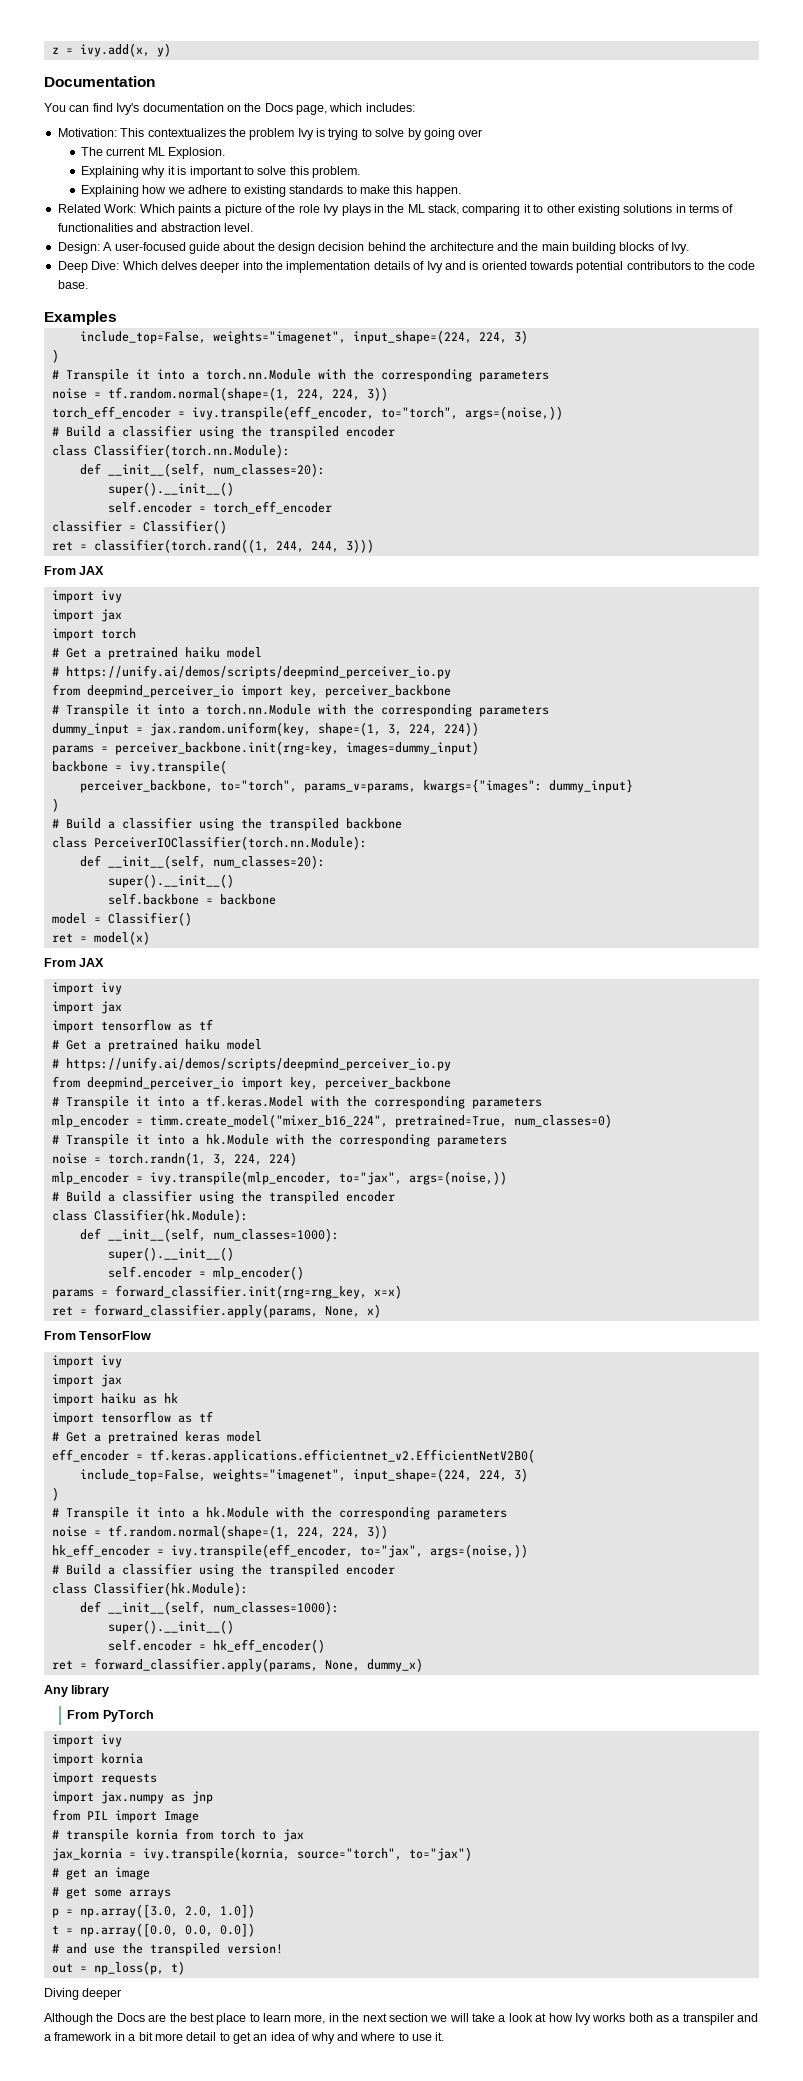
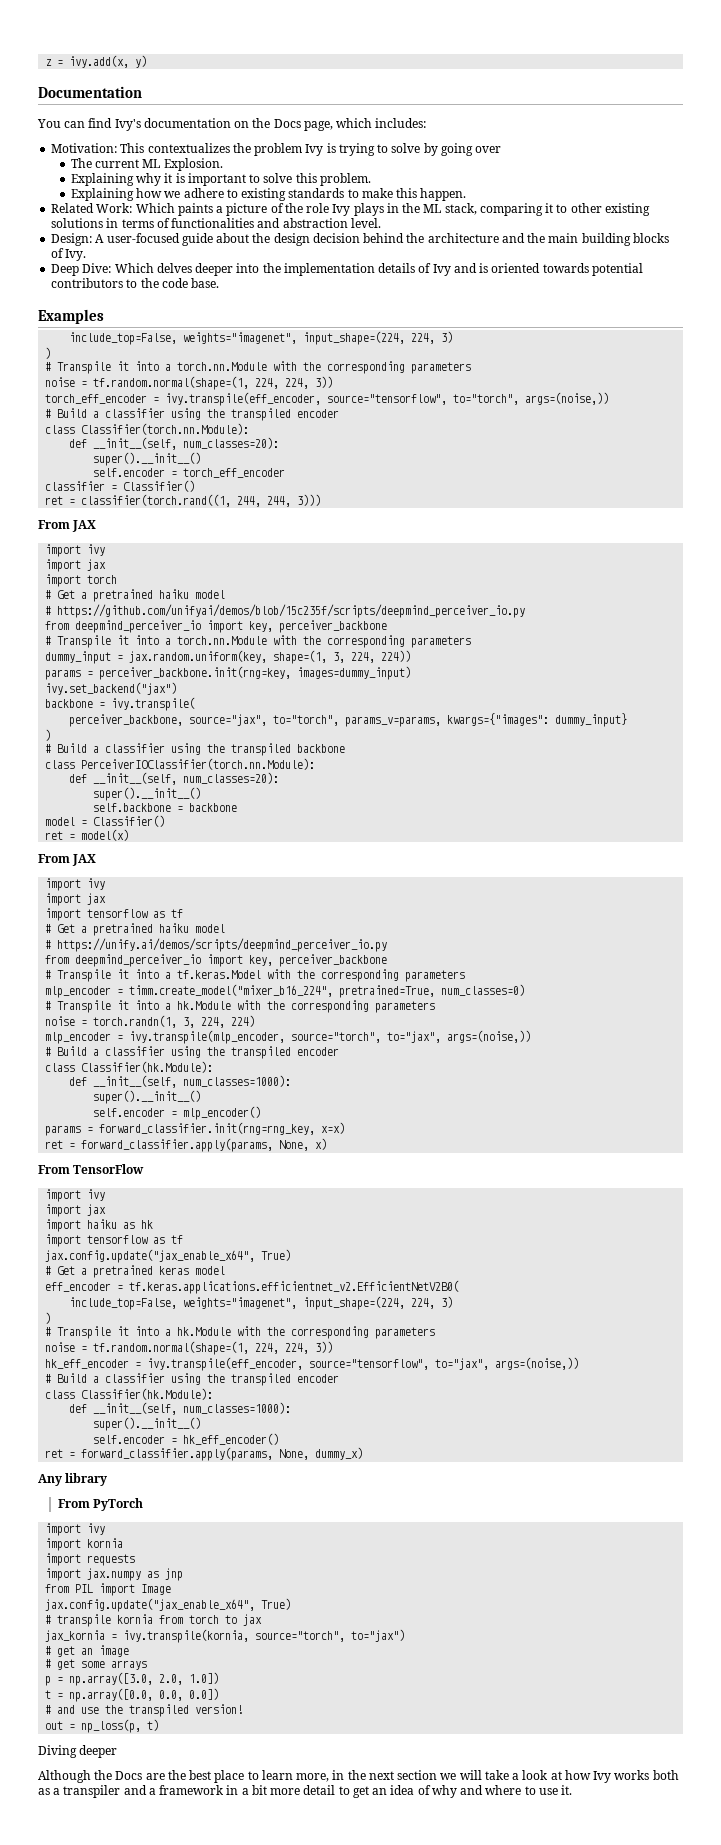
- torch_eff_encoder = ivy.transpile(eff_encoder, to="torch", args=(noise,))
+ torch_eff_encoder = ivy.transpile(eff_encoder, source="tensorflow", to="torch", args=(noise,))
  import torch
  # Get a pretrained haiku model
- # https://unify.ai/demos/scripts/deepmind_perceiver_io.py
+ # https://github.com/unifyai/demos/blob/15c235f/scripts/deepmind_perceiver_io.py
+ ivy.set_backend("jax")
- perceiver_backbone, to="torch", params_v=params, kwargs={"images": dummy_input}
+ perceiver_backbone, source="jax", to="torch", params_v=params, kwargs={"images": dummy_input}
- mlp_encoder = ivy.transpile(mlp_encoder, to="jax", args=(noise,))
+ mlp_encoder = ivy.transpile(mlp_encoder, source="torch", to="jax", args=(noise,))
  import haiku as hk
  import tensorflow as tf
+ jax.config.update("jax_enable_x64", True)
- hk_eff_encoder = ivy.transpile(eff_encoder, to="jax", args=(noise,))
+ hk_eff_encoder = ivy.transpile(eff_encoder, source="tensorflow", to="jax", args=(noise,))
  from PIL import Image
+ jax.config.update("jax_enable_x64", True)

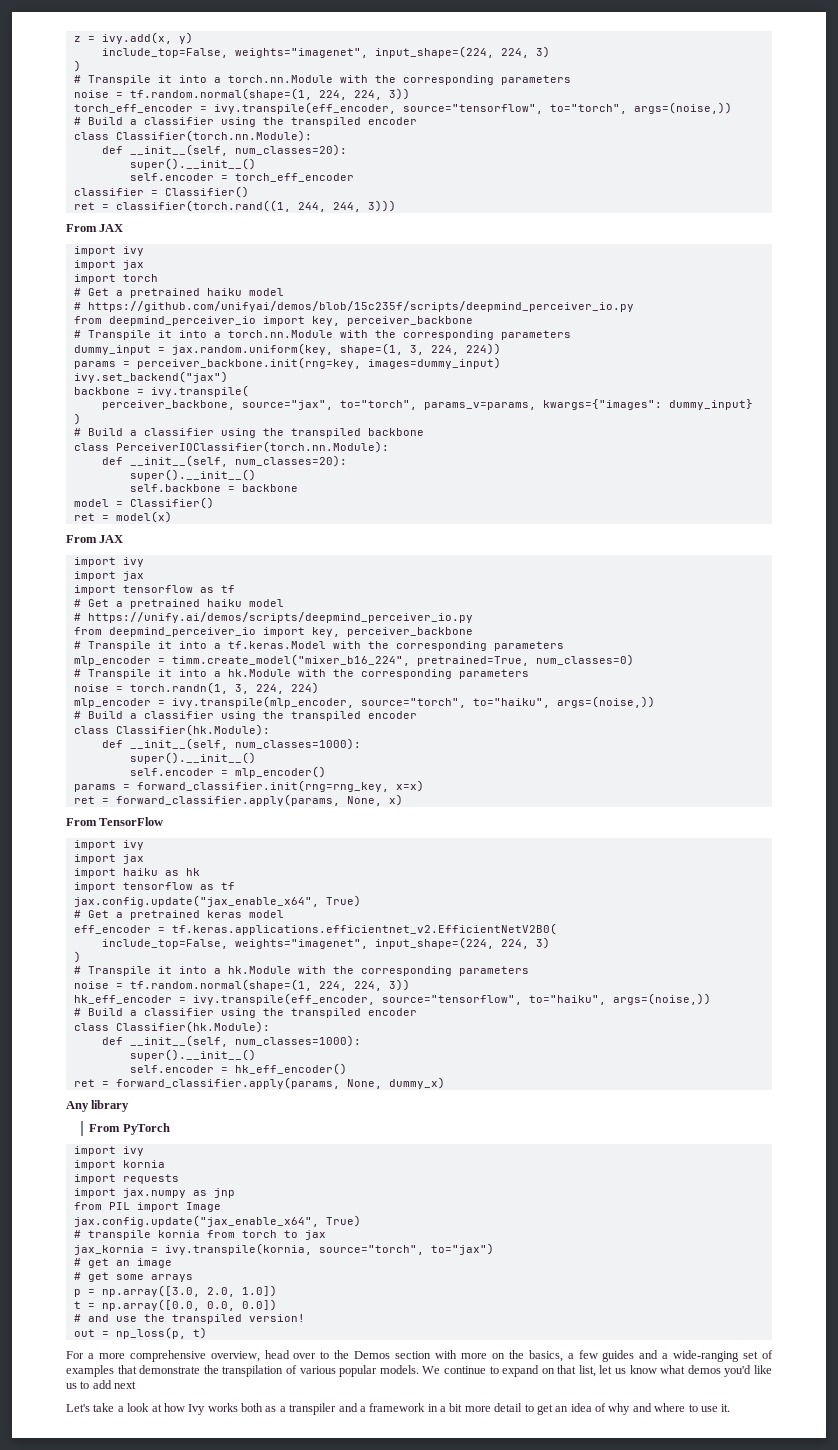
- Documentation
- You can find Ivy's documentation on the Docs page, which includes:
- Motivation: This contextualizes the problem Ivy is trying to solve by going over
- The current ML Explosion.
- Explaining why it is important to solve this problem.
- Explaining how we adhere to existing standards to make this happen.
- Related Work: Which paints a picture of the role Ivy plays in the ML stack, comparing it to other existing solutions in terms of functionalities and abstraction level.
- Design: A user-focused guide about the design decision behind the architecture and the main building blocks of Ivy.
- Deep Dive: Which delves deeper into the implementation details of Ivy and is oriented towards potential contributors to the code base.
- Examples
- mlp_encoder = ivy.transpile(mlp_encoder, source="torch", to="jax", args=(noise,))
+ mlp_encoder = ivy.transpile(mlp_encoder, source="torch", to="haiku", args=(noise,))
- hk_eff_encoder = ivy.transpile(eff_encoder, source="tensorflow", to="jax", args=(noise,))
+ hk_eff_encoder = ivy.transpile(eff_encoder, source="tensorflow", to="haiku", args=(noise,))
- Diving deeper
- Although the Docs are the best place to learn more, in the next section we will take a look at how Ivy works both as a transpiler and a framework in a bit more detail to get an idea of why and where to use it.
+ For a more comprehensive overview, head over to the Demos section with more on the basics, a few guides and a wide-ranging set of examples that demonstrate the transpilation of various popular models. We continue to expand on that list, let us know what demos you'd like us to add next
+ Let's take a look at how Ivy works both as a transpiler and a framework in a bit more detail to get an idea of why and where to use it.

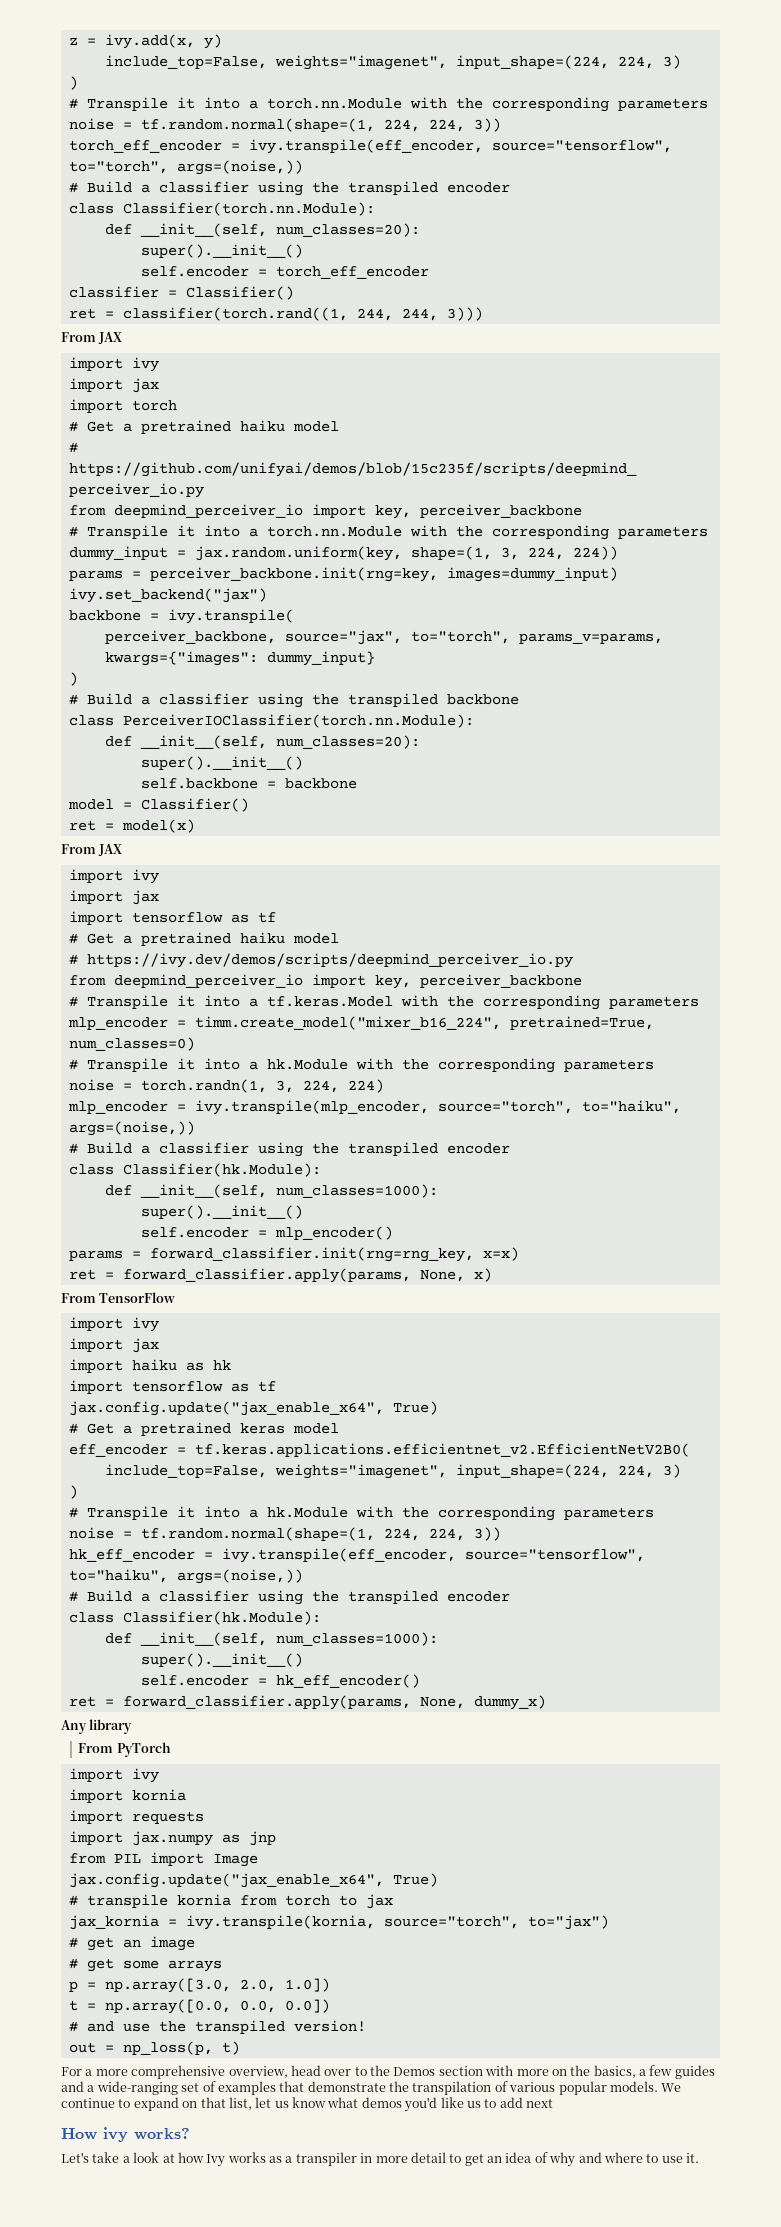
- # https://unify.ai/demos/scripts/deepmind_perceiver_io.py
+ # https://ivy.dev/demos/scripts/deepmind_perceiver_io.py
+ How ivy works?
- Let's take a look at how Ivy works both as a transpiler and a framework in a bit more detail to get an idea of why and where to use it.
+ Let's take a look at how Ivy works as a transpiler in more detail to get an idea of why and where to use it.

